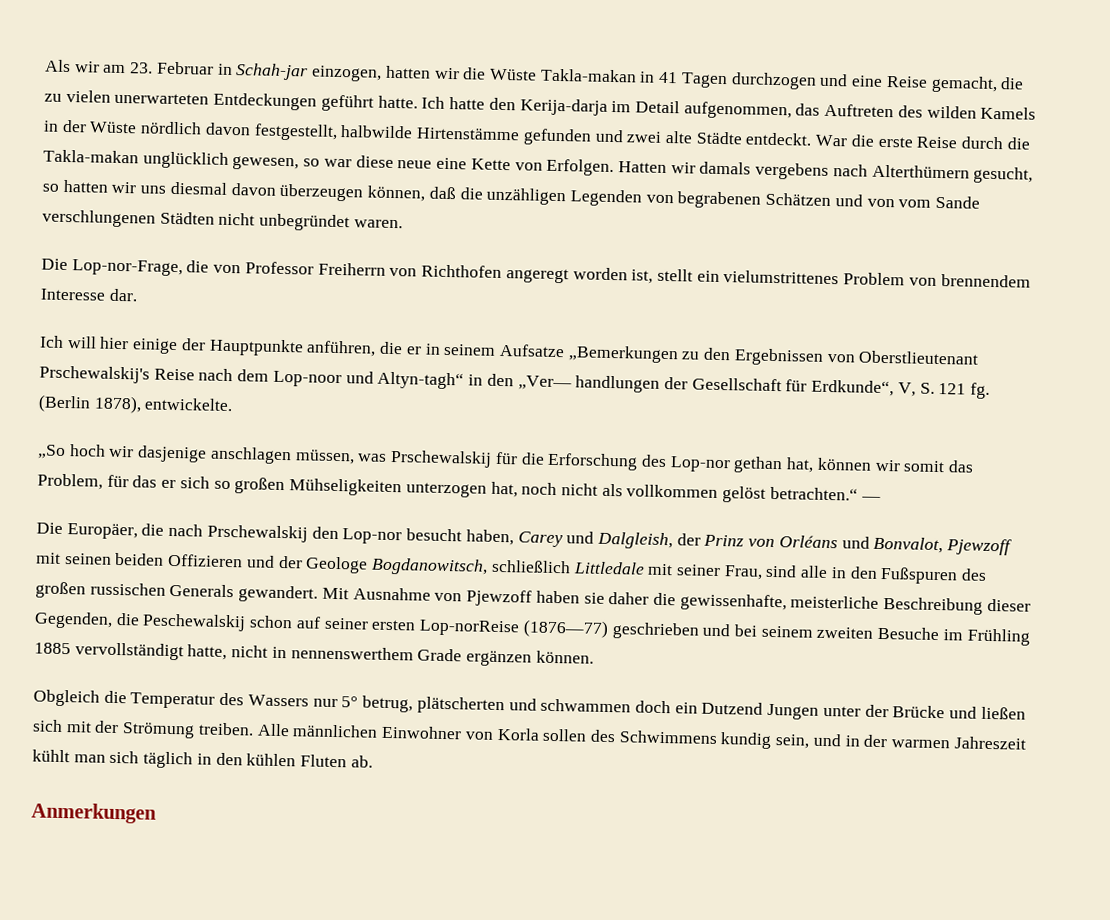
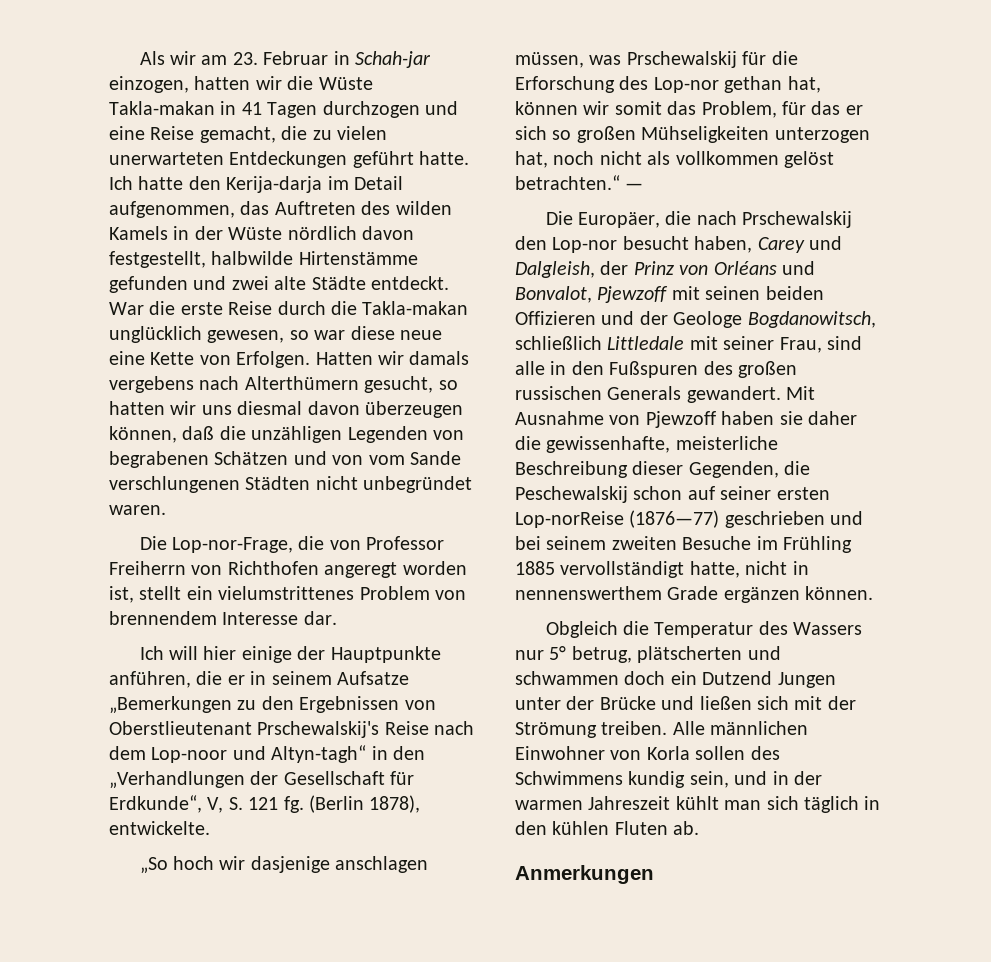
- Ich will hier einige der Hauptpunkte anführen, die er in seinem Aufsatze „Bemerkungen zu den Ergebnissen von Oberstlieutenant Prschewalskij's Reise nach dem Lop-noor und Altyn-tagh“ in den „Ver— handlungen der Gesellschaft für Erdkunde“, V, S. 121 fg.
+ Ich will hier einige der Hauptpunkte anführen, die er in seinem Aufsatze „Bemerkungen zu den Ergebnissen von Oberstlieutenant Prschewalskij's Reise nach dem Lop-noor und Altyn-tagh“ in den „Verhandlungen der Gesellschaft für Erdkunde“, V, S. 121 fg.

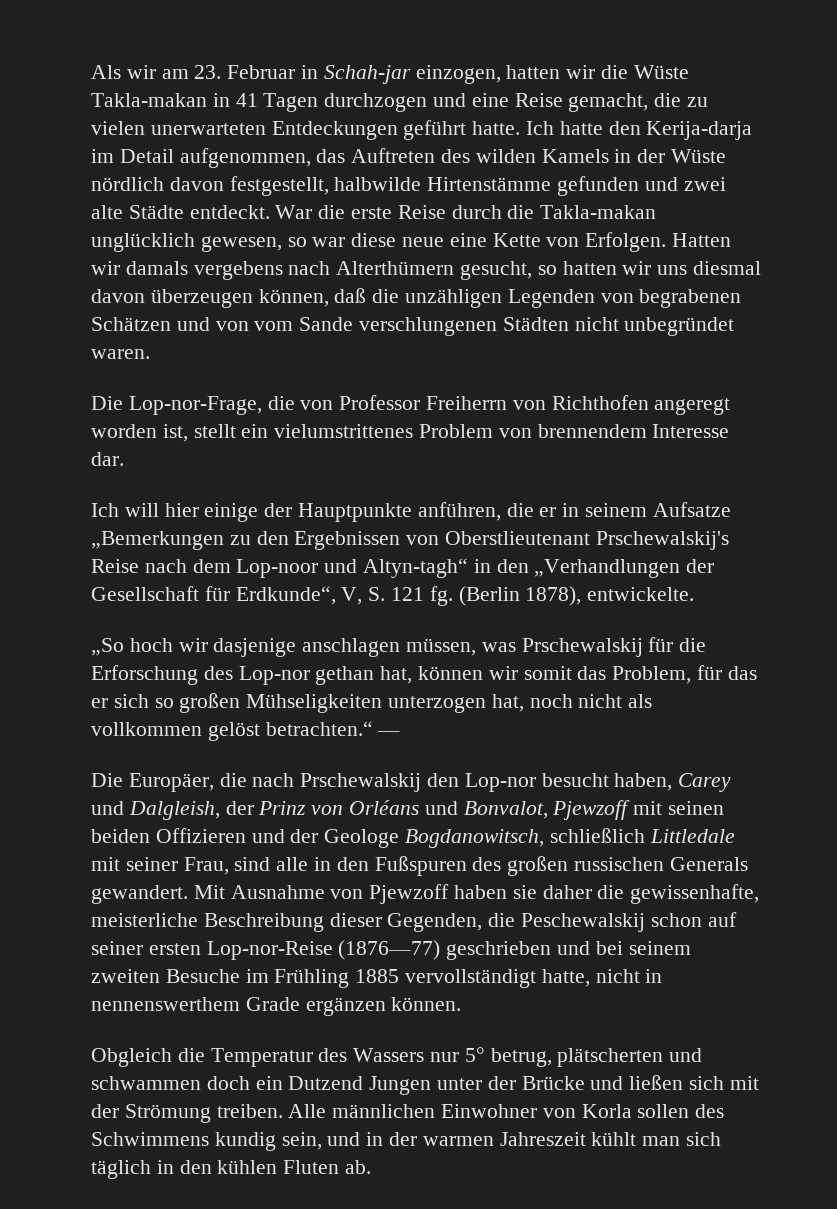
- Mit Ausnahme von Pjewzoff haben sie daher die gewissenhafte, meisterliche Beschreibung dieser Gegenden, die Peschewalskij schon auf seiner ersten Lop-norReise (1876—77) geschrieben und bei seinem zweiten Besuche im Frühling 1885 vervollständigt hatte, nicht in nennenswerthem Grade ergänzen können.
+ Mit Ausnahme von Pjewzoff haben sie daher die gewissenhafte, meisterliche Beschreibung dieser Gegenden, die Peschewalskij schon auf seiner ersten Lop-nor-Reise (1876—77) geschrieben und bei seinem zweiten Besuche im Frühling 1885 vervollständigt hatte, nicht in nennenswerthem Grade ergänzen können.
- Anmerkungen

